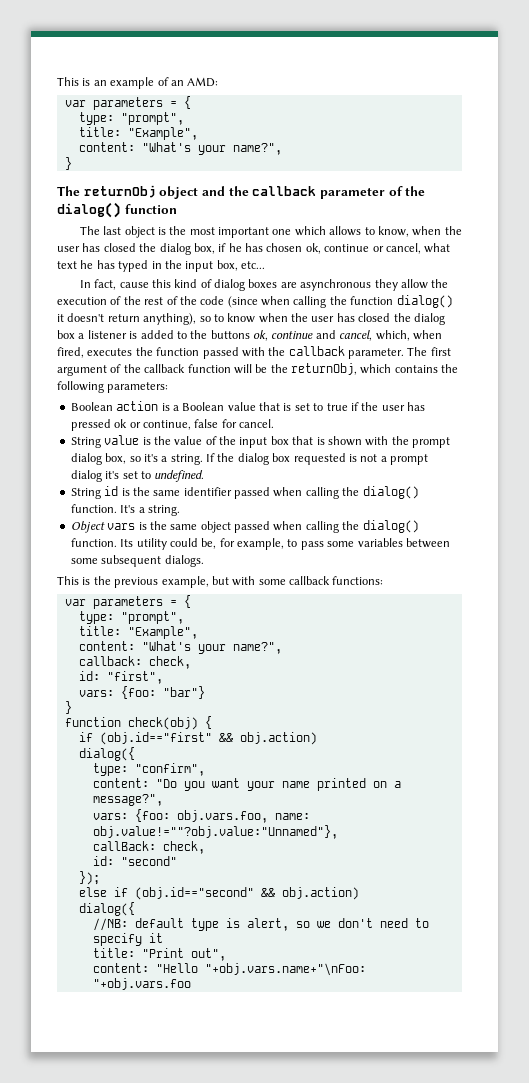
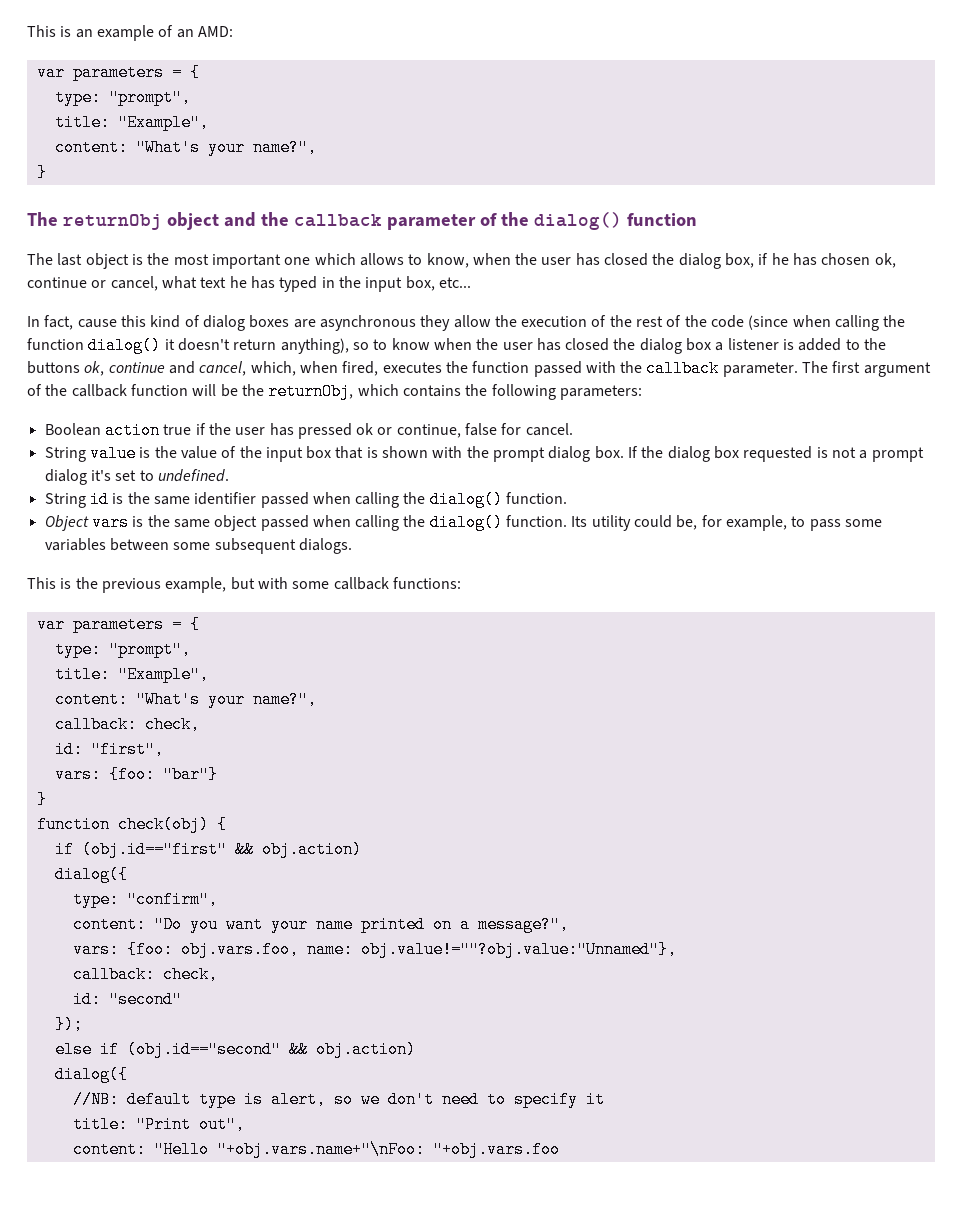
- Boolean action is a Boolean value that is set to true if the user has pressed ok or continue, false for cancel.
+ Boolean action true if the user has pressed ok or continue, false for cancel.
- String value is the value of the input box that is shown with the prompt dialog box, so it's a string.
+ String value is the value of the input box that is shown with the prompt dialog box.
- It's a string.
  vars: {foo: obj.vars.foo, name: obj.value!=""?obj.value:"Unnamed"},
- callBack: check,
+ callback: check,

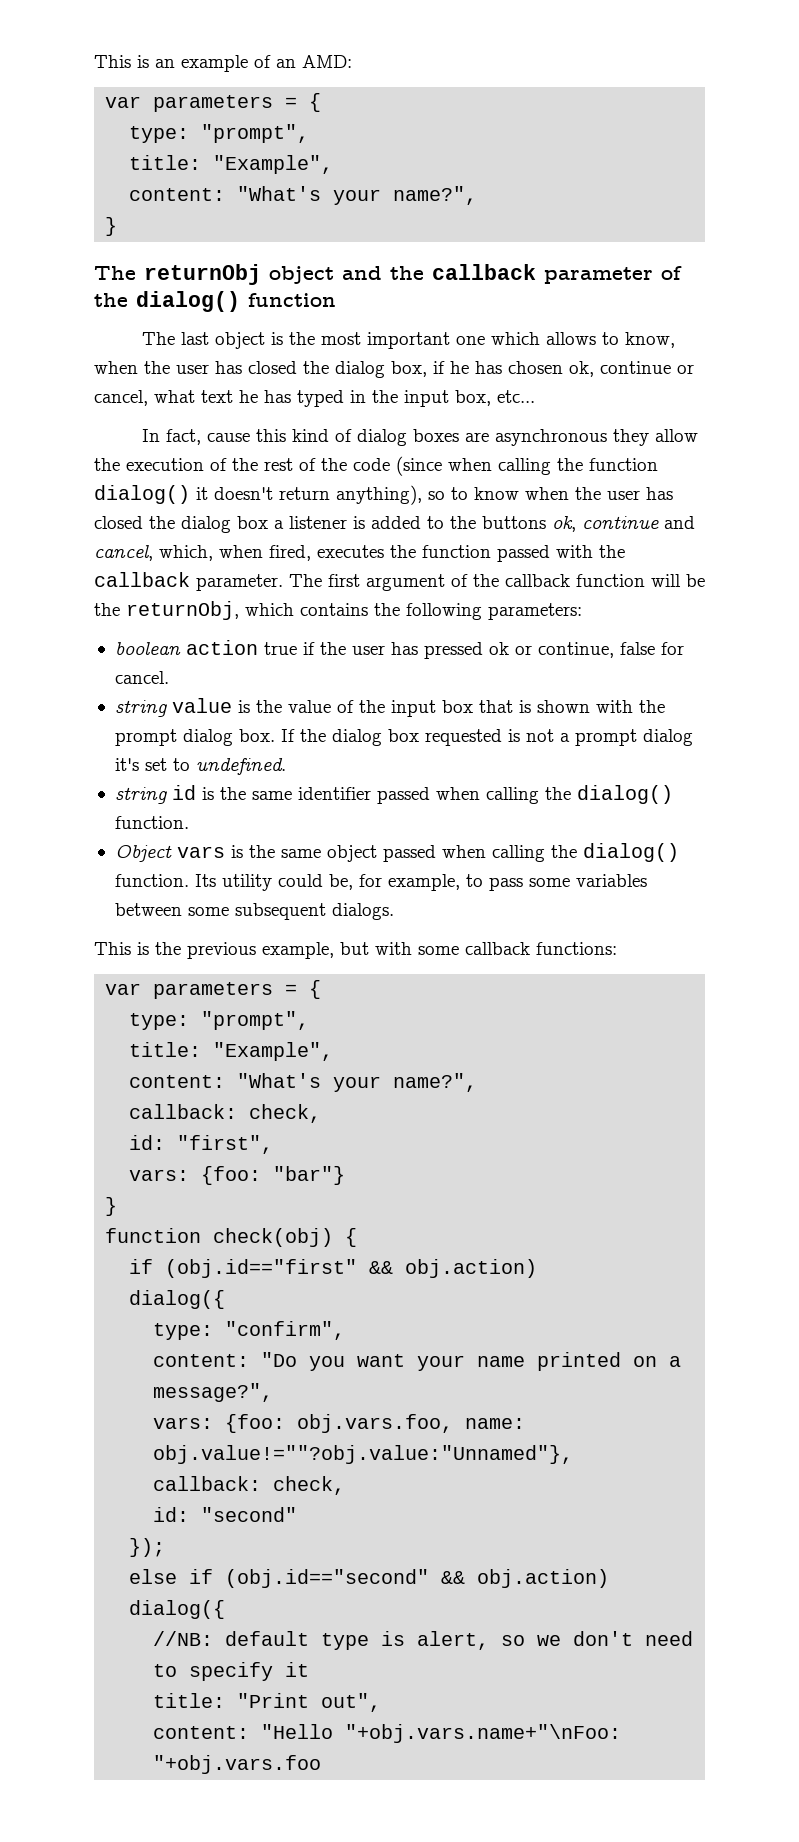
- Boolean action true if the user has pressed ok or continue, false for cancel.
+ boolean action true if the user has pressed ok or continue, false for cancel.
- String value is the value of the input box that is shown with the prompt dialog box.
+ string value is the value of the input box that is shown with the prompt dialog box.
- String id is the same identifier passed when calling the dialog() function.
+ string id is the same identifier passed when calling the dialog() function.

